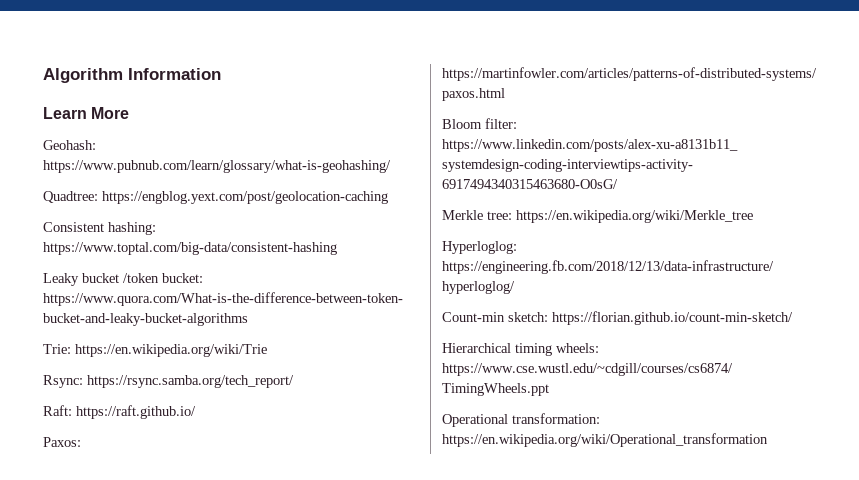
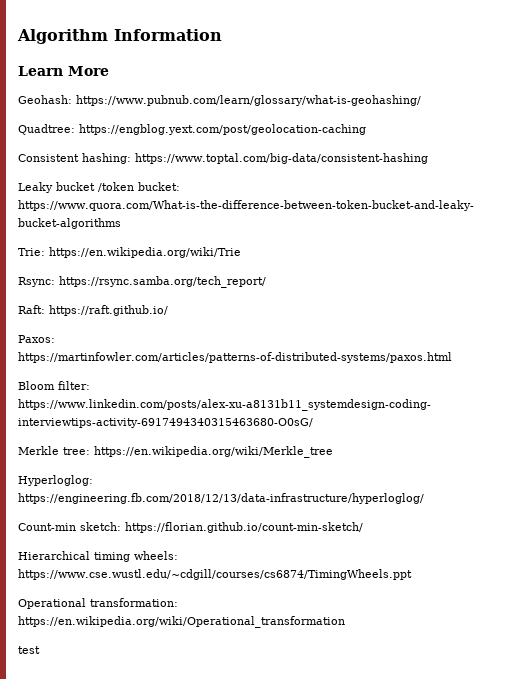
+ test

